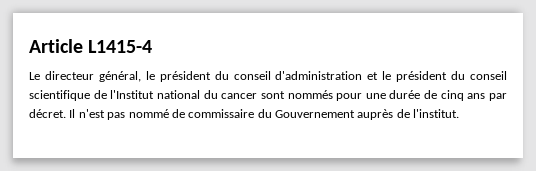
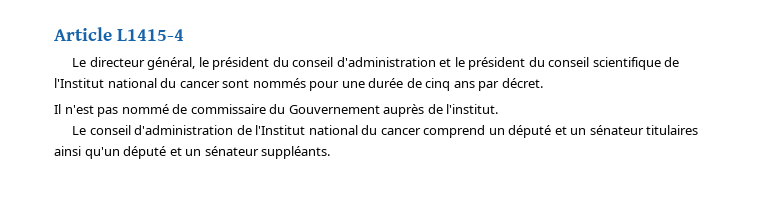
- Le directeur général, le président du conseil d'administration et le président du conseil scientifique de l'Institut national du cancer sont nommés pour une durée de cinq ans par décret. Il n'est pas nommé de commissaire du Gouvernement auprès de l'institut.
+ Le directeur général, le président du conseil d'administration et le président du conseil scientifique de l'Institut national du cancer sont nommés pour une durée de cinq ans par décret.
+ Il n'est pas nommé de commissaire du Gouvernement auprès de l'institut.
+ Le conseil d'administration de l'Institut national du cancer comprend un député et un sénateur titulaires ainsi qu'un député et un sénateur suppléants.

